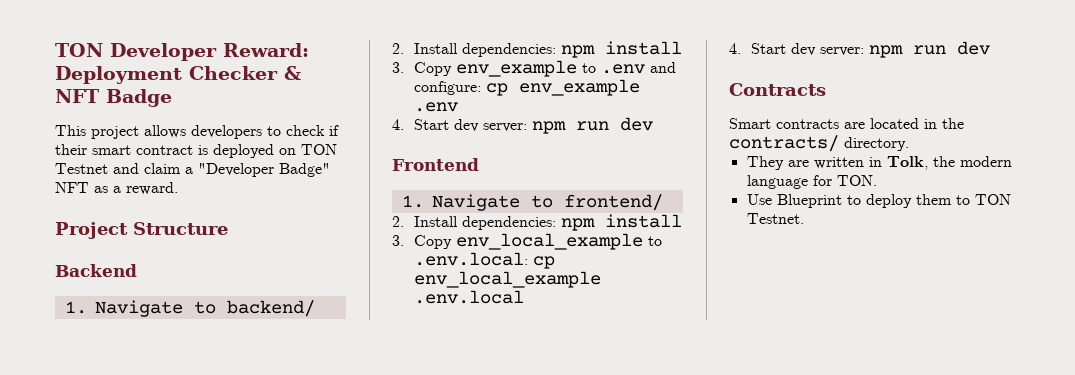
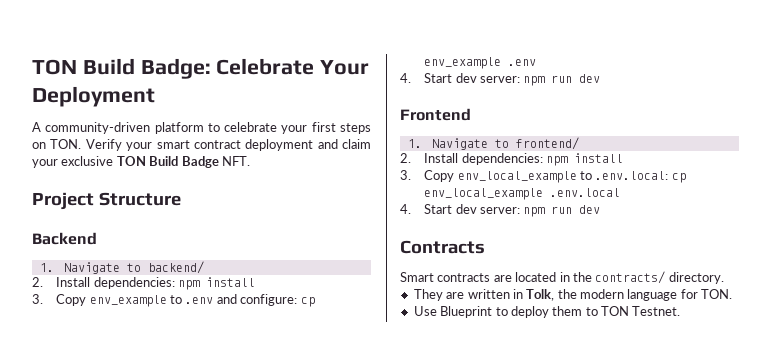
- TON Developer Reward: Deployment Checker & NFT Badge
- This project allows developers to check if their smart contract is deployed on TON Testnet and claim a "Developer Badge" NFT as a reward.
+ TON Build Badge: Celebrate Your Deployment
+ A community-driven platform to celebrate your first steps on TON. Verify your smart contract deployment and claim your exclusive TON Build Badge NFT.

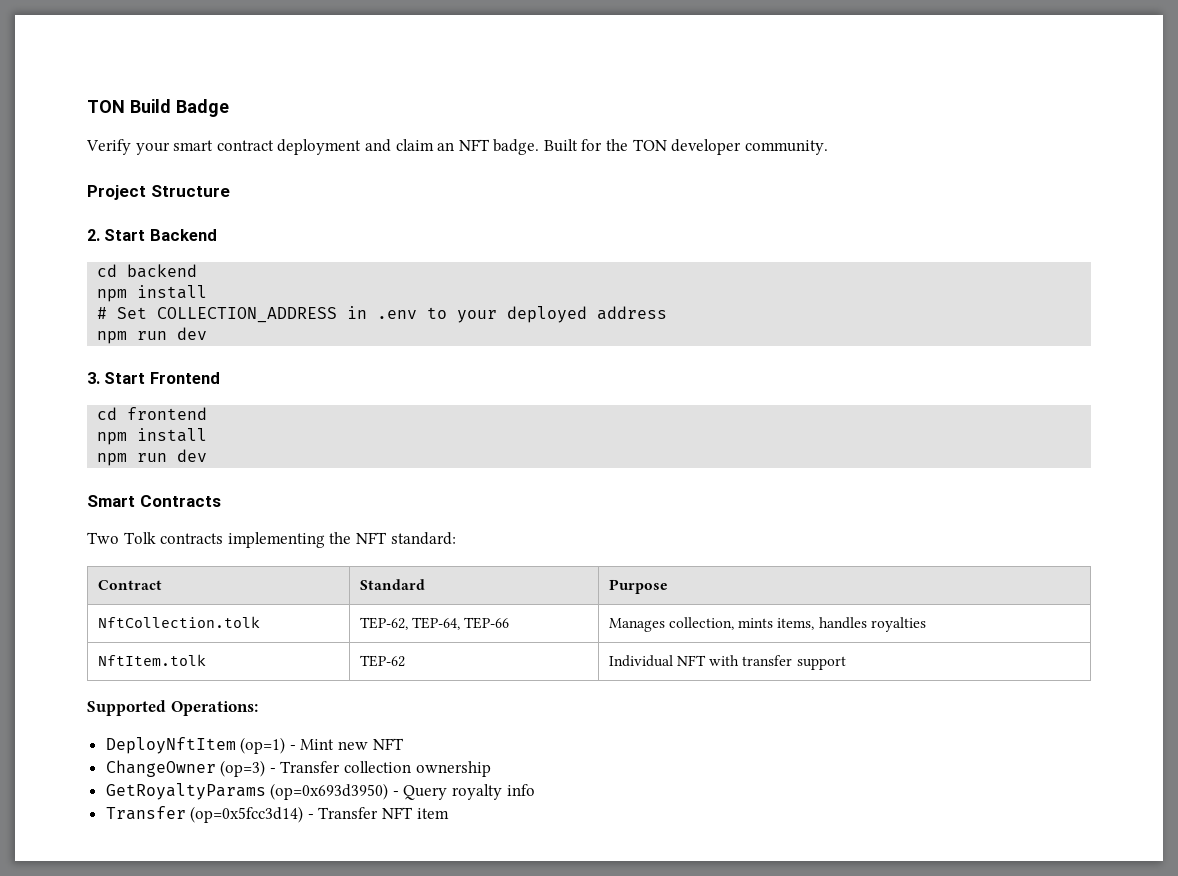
- TON Build Badge: Celebrate Your Deployment
- A community-driven platform to celebrate your first steps on TON. Verify your smart contract deployment and claim your exclusive TON Build Badge NFT.
+ TON Build Badge
+ Verify your smart contract deployment and claim an NFT badge. Built for the TON developer community.
- Backend
+ 2. Start Backend
- 1. Navigate to backend/
- 2. Install dependencies: npm install
- 3. Copy env_example to .env and configure: cp env_example .env
- 4. Start dev server: npm run dev
- Frontend
+ cd backend
+ npm install
+ # Set COLLECTION_ADDRESS in .env to your deployed address
+ npm run dev
+ 3. Start Frontend
- 1. Navigate to frontend/
- 2. Install dependencies: npm install
- 3. Copy env_local_example to .env.local: cp env_local_example .env.local
- 4. Start dev server: npm run dev
- Contracts
+ cd frontend
+ npm install
+ npm run dev
+ Smart Contracts
- Smart contracts are located in the contracts/ directory.
- They are written in Tolk, the modern language for TON.
- Use Blueprint to deploy them to TON Testnet.
+ Two Tolk contracts implementing the NFT standard:
+ Contract | Standard | Purpose
+ NftCollection.tolk | TEP-62, TEP-64, TEP-66 | Manages collection, mints items, handles royalties
+ NftItem.tolk | TEP-62 | Individual NFT with transfer support
+ Supported Operations:
+ DeployNftItem (op=1) - Mint new NFT
+ ChangeOwner (op=3) - Transfer collection ownership
+ GetRoyaltyParams (op=0x693d3950) - Query royalty info
+ Transfer (op=0x5fcc3d14) - Transfer NFT item

